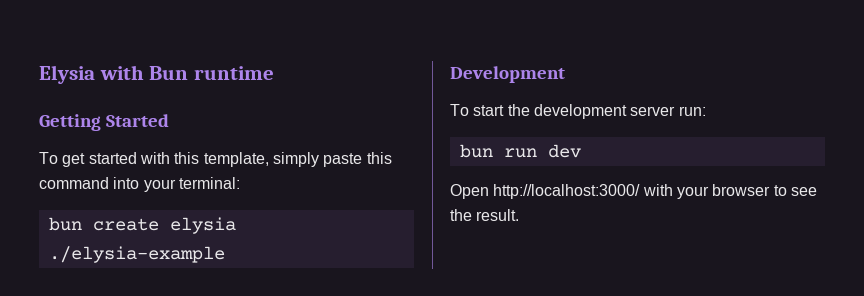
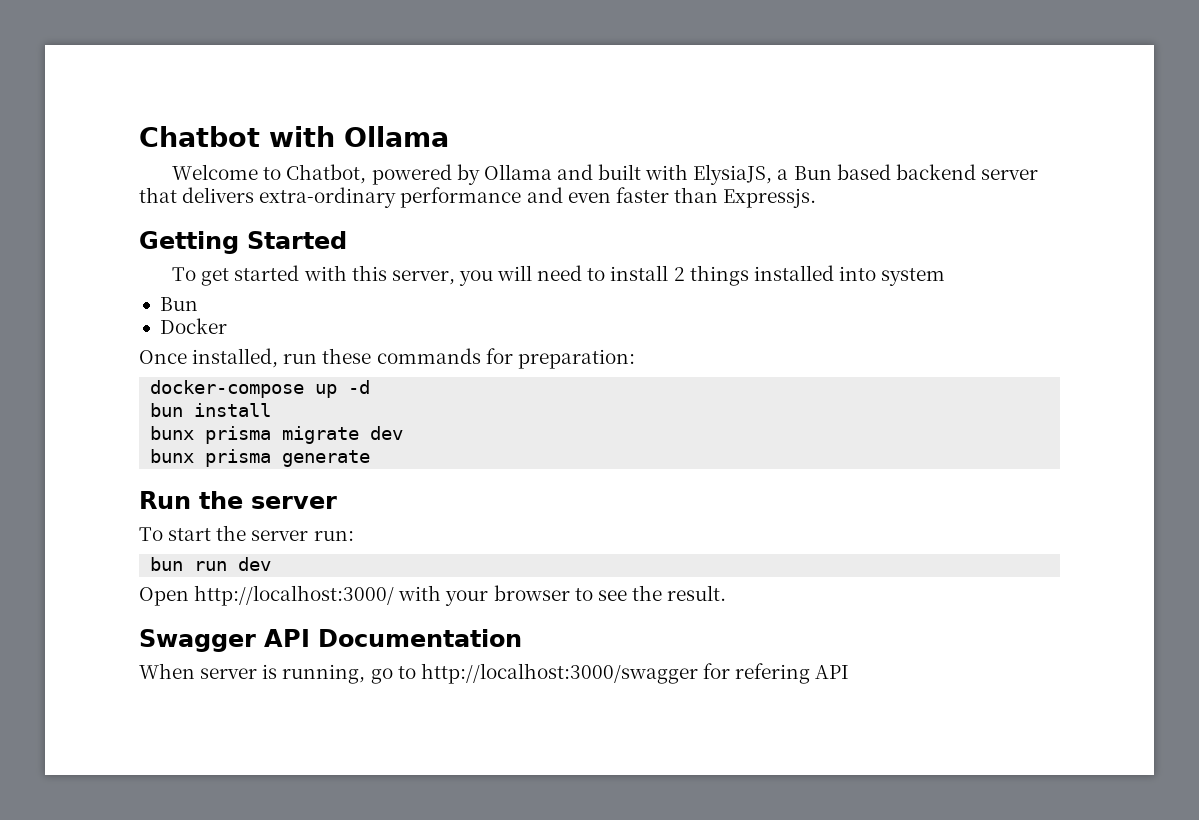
- Elysia with Bun runtime
+ Chatbot with Ollama
+ Welcome to Chatbot, powered by Ollama and built with ElysiaJS, a Bun based backend server that delivers extra-ordinary performance and even faster than Expressjs.
- To get started with this template, simply paste this command into your terminal:
- bun create elysia ./elysia-example
- Development
+ To get started with this server, you will need to install 2 things installed into system
+ Bun
+ Docker
+ Once installed, run these commands for preparation:
+ docker-compose up -d
+ bun install
+ bunx prisma migrate dev
+ bunx prisma generate
+ Run the server
- To start the development server run:
+ To start the server run:
+ Swagger API Documentation
+ When server is running, go to http://localhost:3000/swagger for refering API

